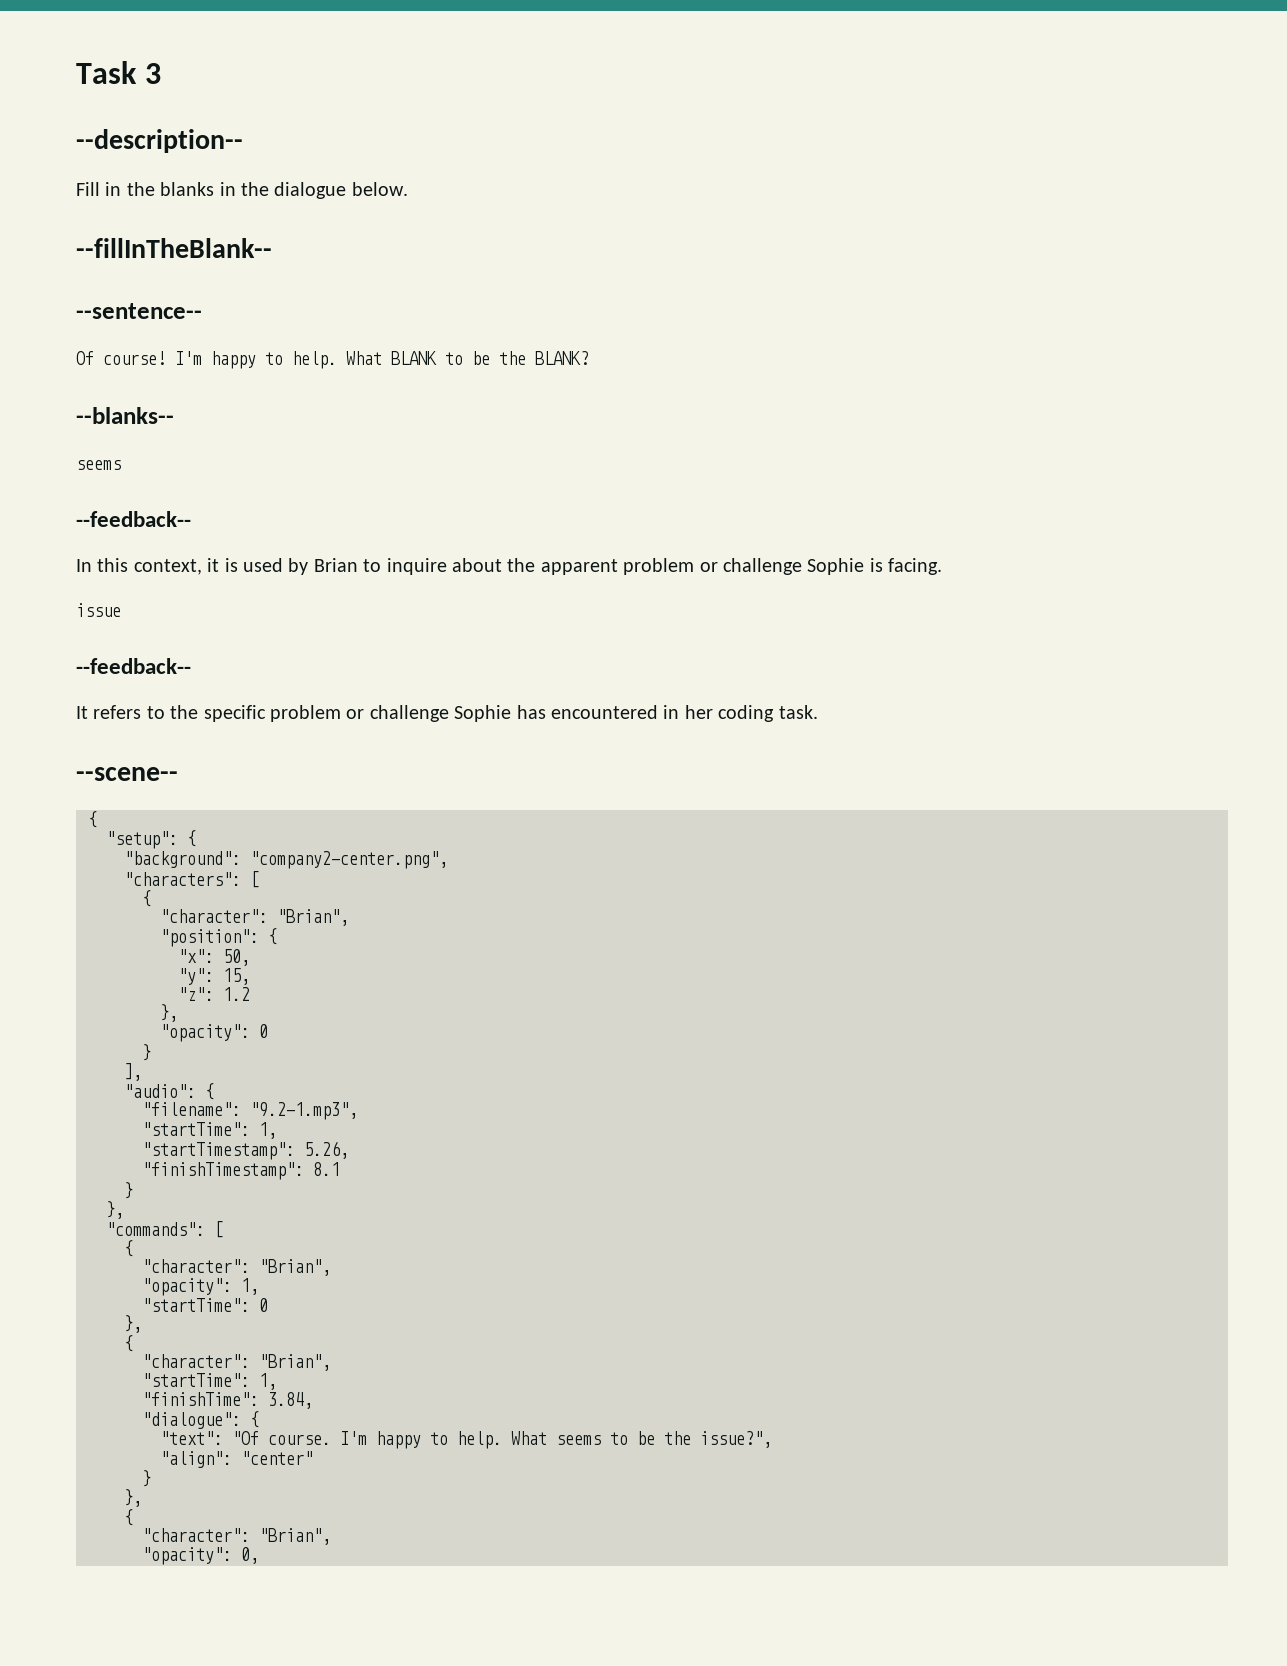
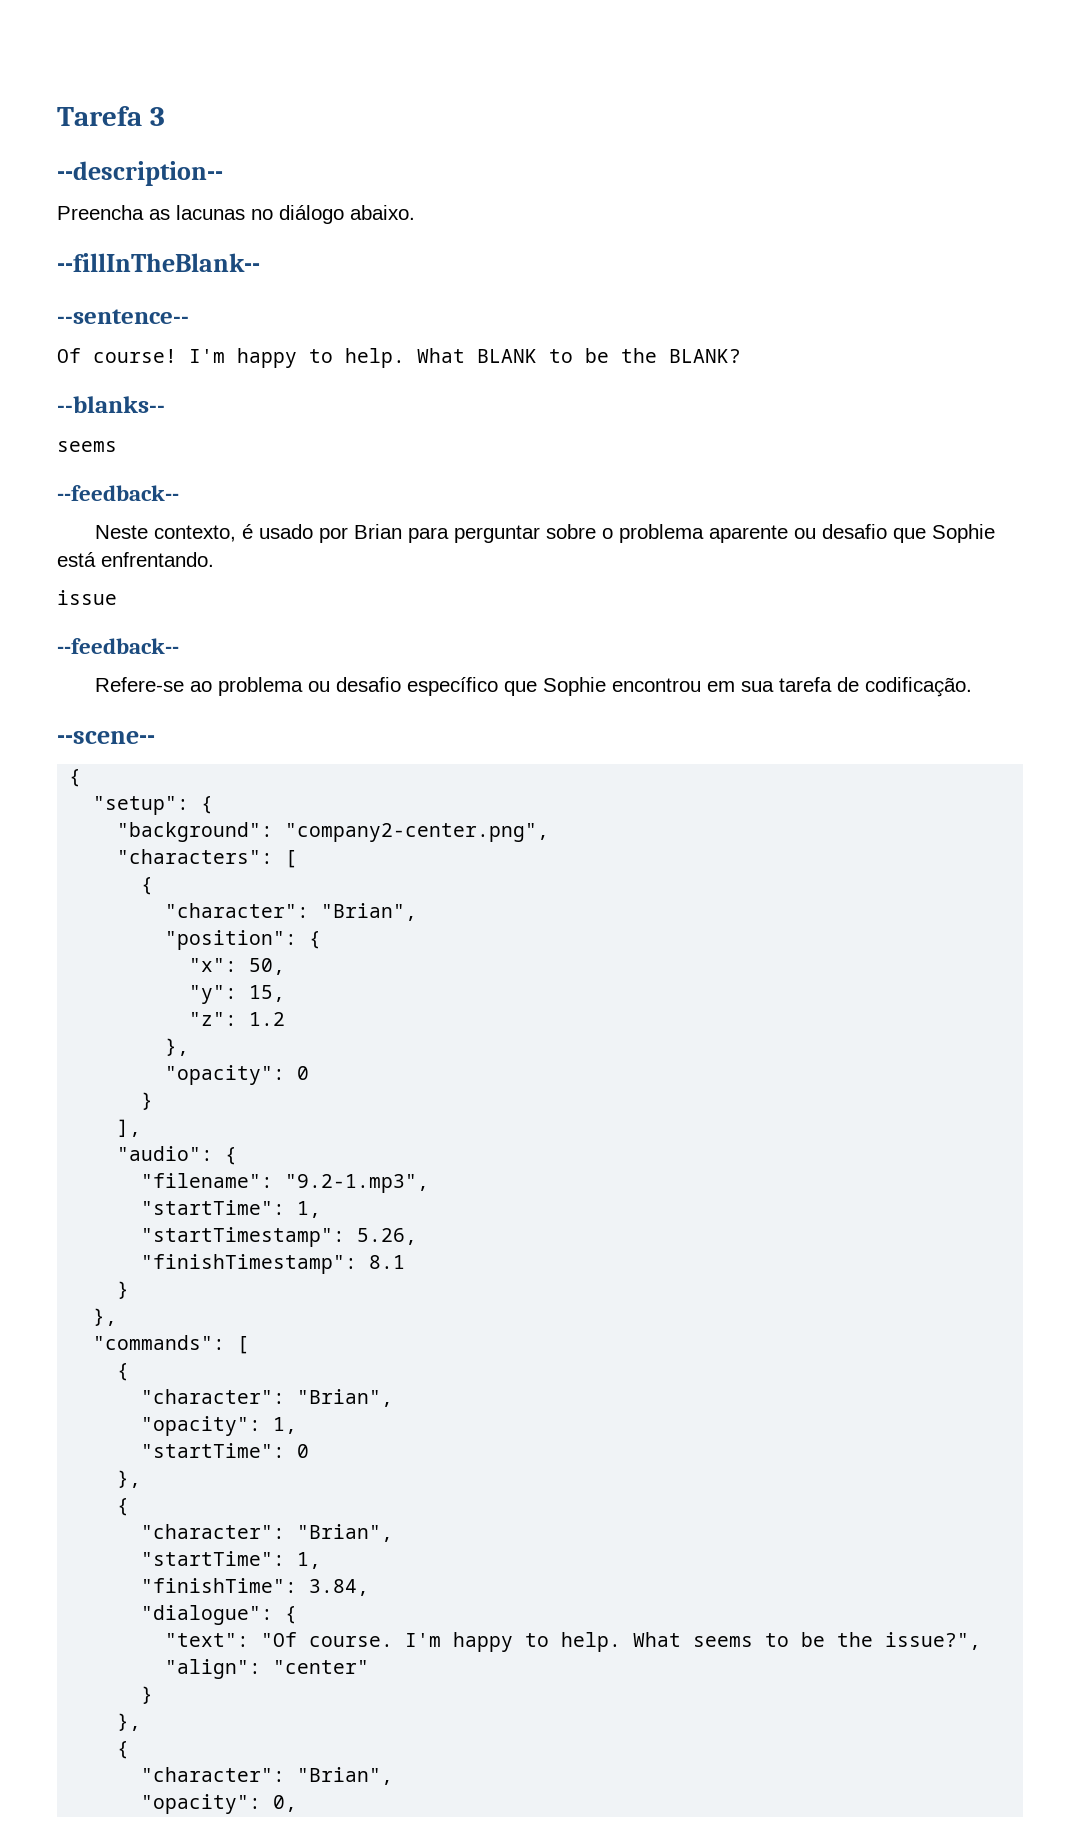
- Task 3
+ Tarefa 3
- Fill in the blanks in the dialogue below.
+ Preencha as lacunas no diálogo abaixo.
- In this context, it is used by Brian to inquire about the apparent problem or challenge Sophie is facing.
+ Neste contexto, é usado por Brian para perguntar sobre o problema aparente ou desafio que Sophie está enfrentando.
  issue
  --feedback--
- It refers to the specific problem or challenge Sophie has encountered in her coding task.
+ Refere-se ao problema ou desafio específico que Sophie encontrou em sua tarefa de codificação.

